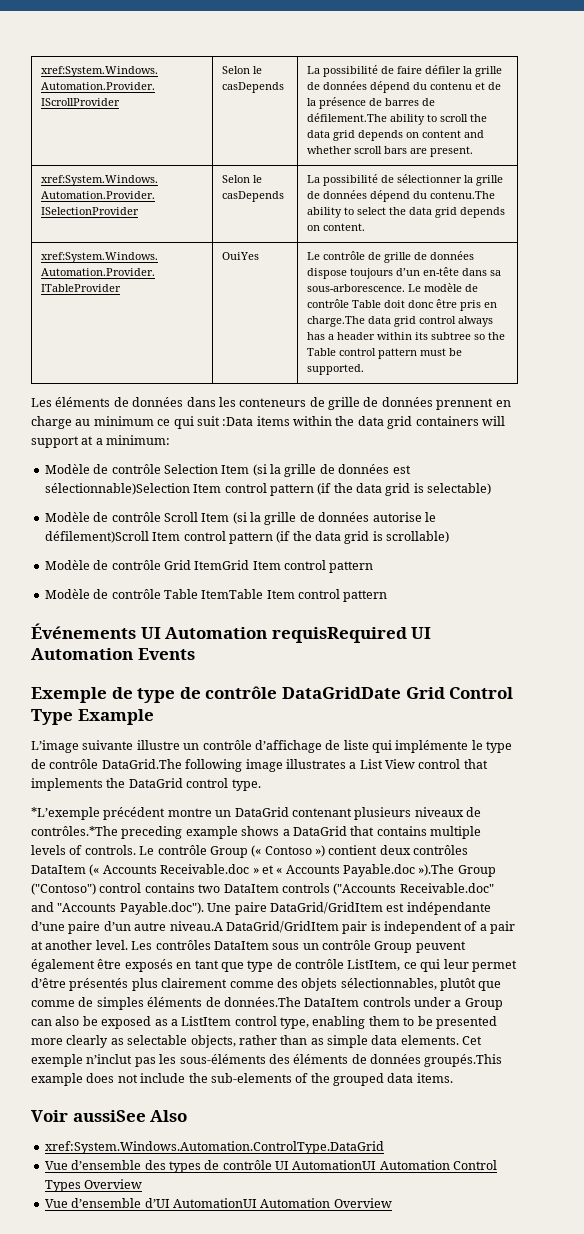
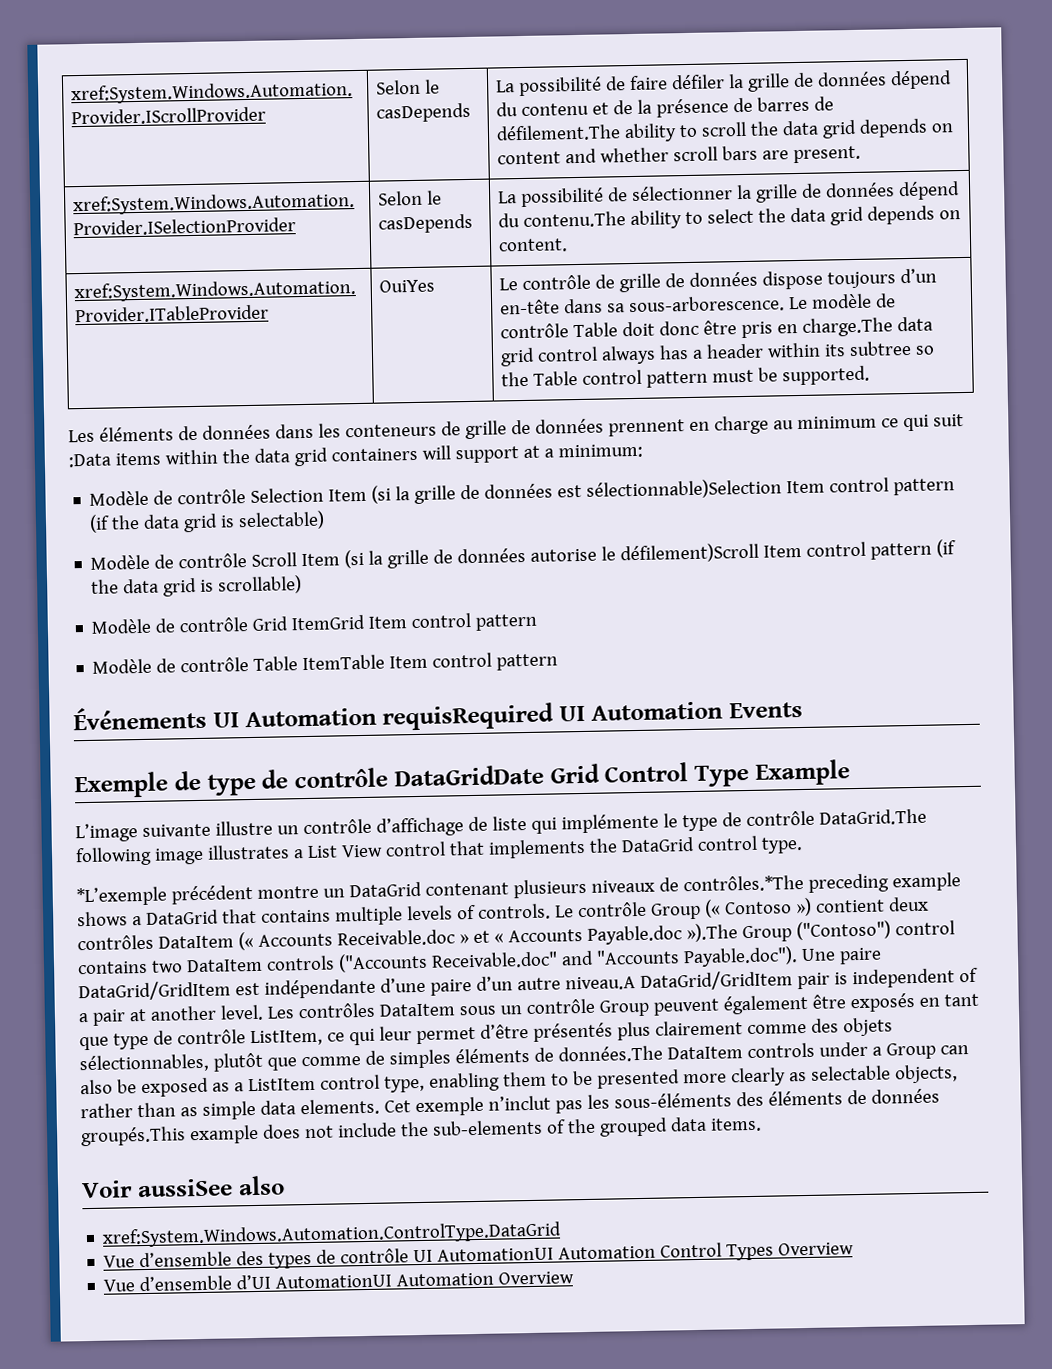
- Voir aussiSee Also
+ Voir aussiSee also

